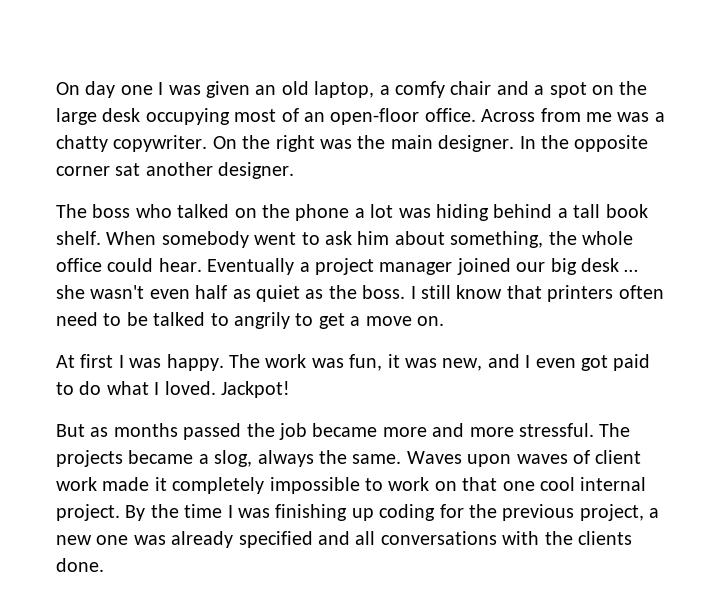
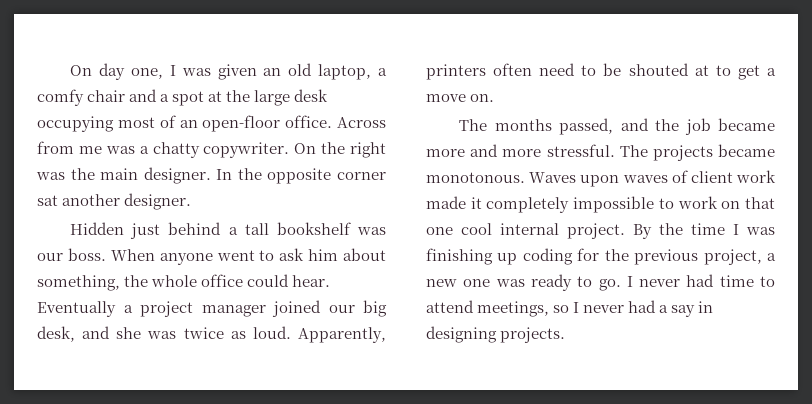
- On day one I was given an old laptop, a comfy chair and a spot on the large desk occupying most of an open-floor office.
+ On day one, I was given an old laptop, a comfy chair and a spot at the large desk occupying most of an open-floor office.
- The boss who talked on the phone a lot was hiding behind a tall book shelf. When somebody went to ask him about something, the whole office could hear.
+ Hidden just behind a tall bookshelf was our boss. When anyone went to ask him about something, the whole office could hear.
- Eventually a project manager joined our big desk … she wasn't even half as quiet as the boss. I still know that printers often need to be talked to angrily to get a move on.
+ Eventually a project manager joined our big desk, and she was twice as loud. Apparently, printers often need to be shouted at to get a move on.
- At first I was happy. The work was fun, it was new, and I even got paid to do what I loved. Jackpot!
- But as months passed the job became more and more stressful.
+ The months passed, and the job became more and more stressful.
- The projects became a slog, always the same.
+ The projects became monotonous.
- By the time I was finishing up coding for the previous project, a new one was already specified and all conversations with the clients done.
+ By the time I was finishing up coding for the previous project, a new one was ready to go. I never had time to attend meetings, so I never had a say in designing projects.

